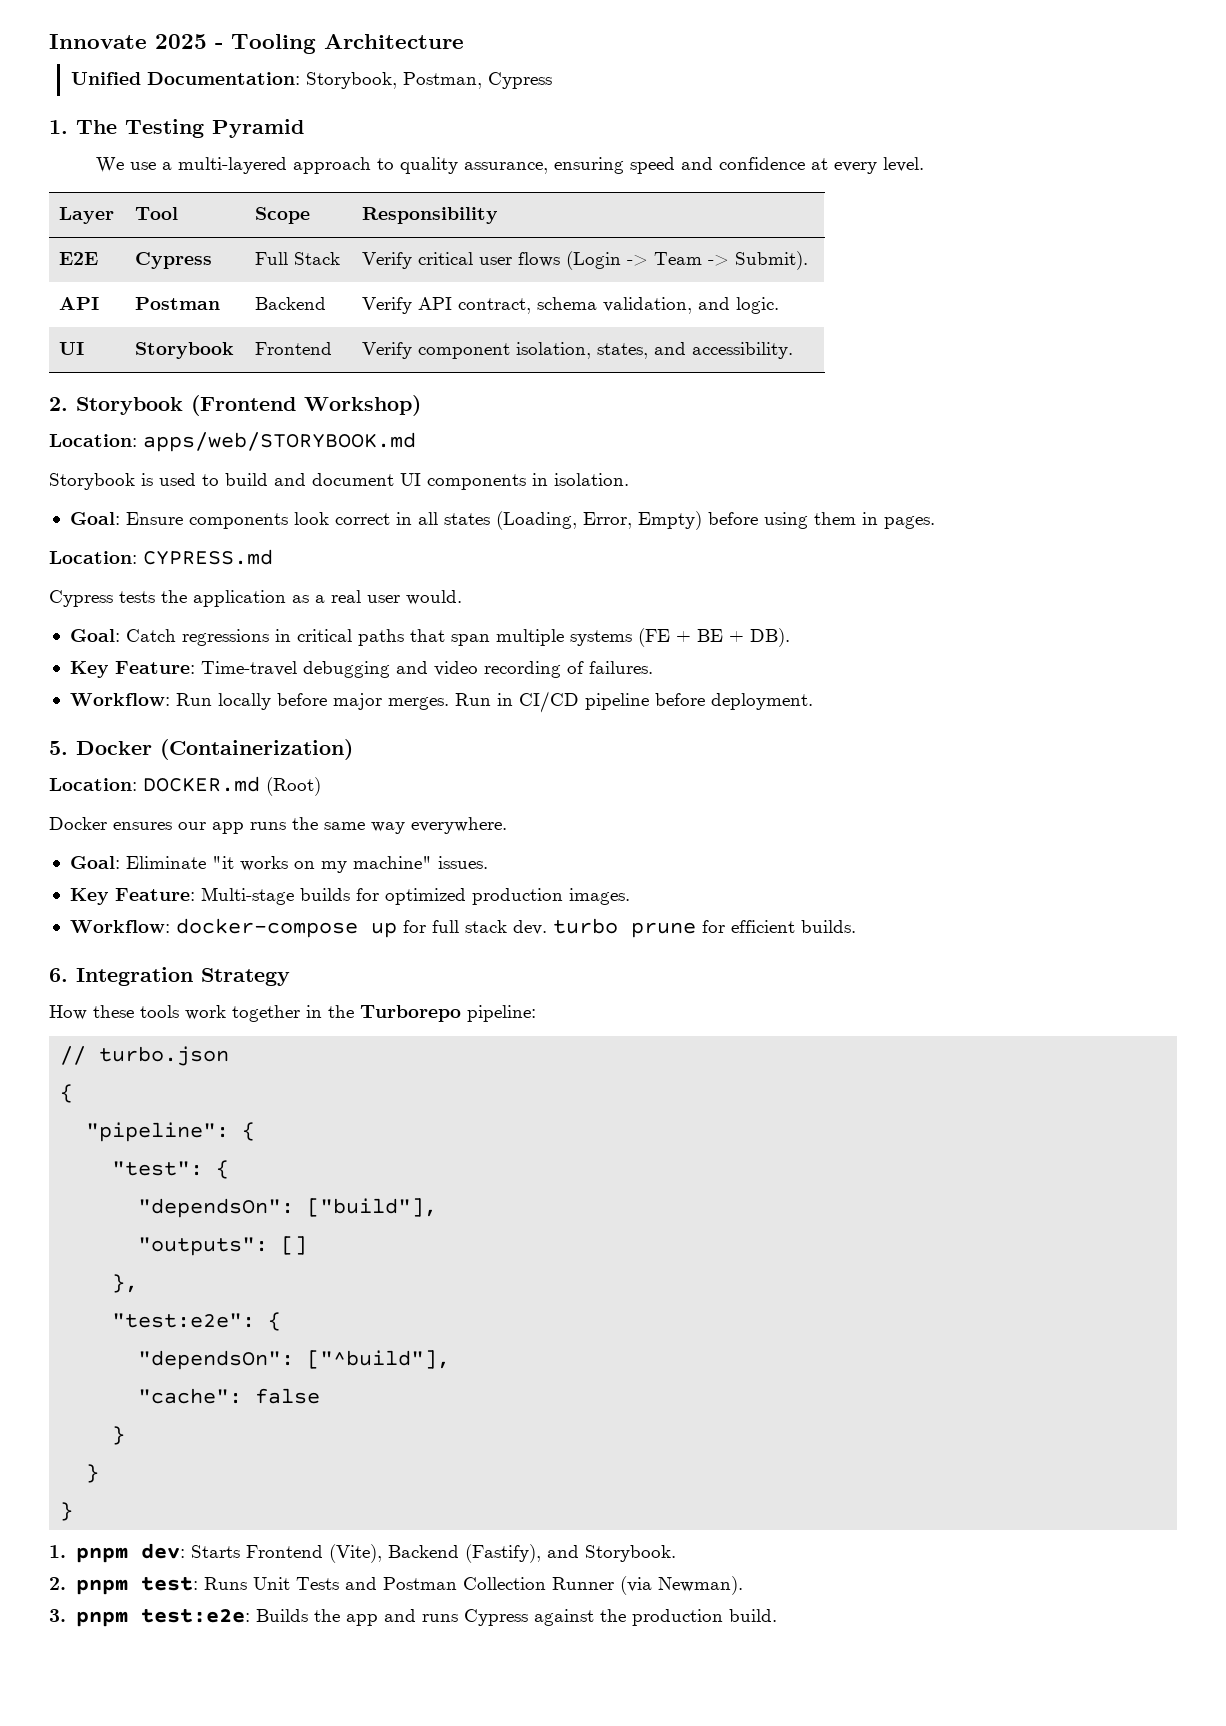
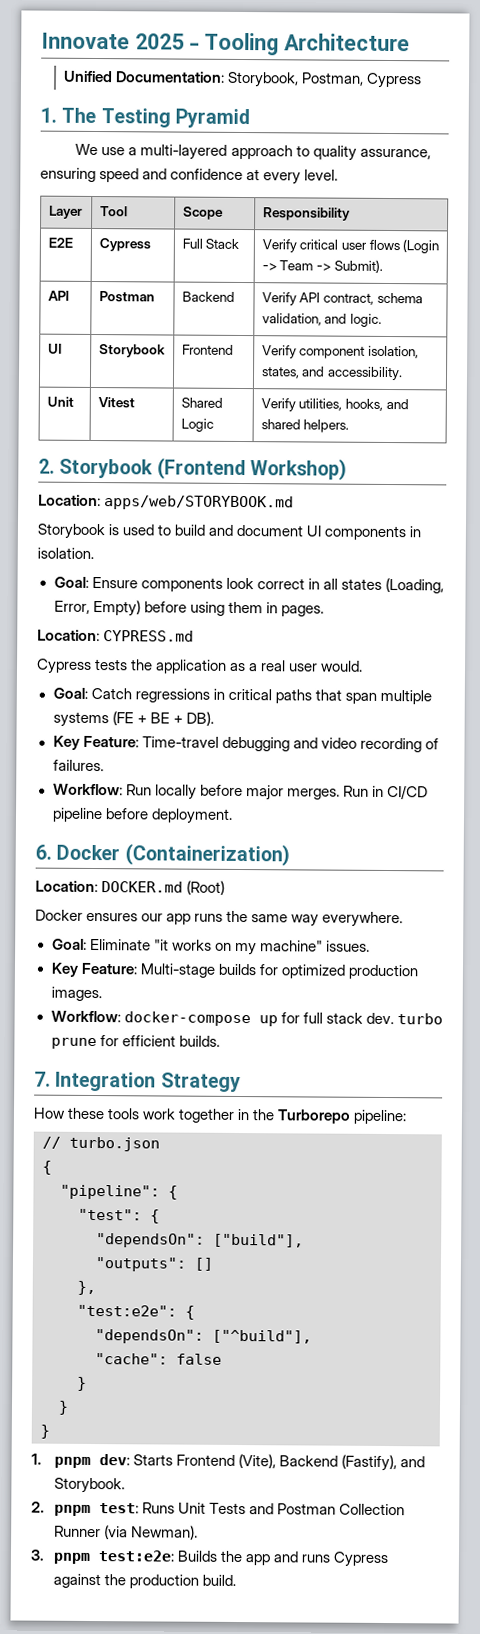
+ Unit | Vitest | Shared Logic | Verify utilities, hooks, and shared helpers.
- 5. Docker (Containerization)
+ 6. Docker (Containerization)
- 6. Integration Strategy
+ 7. Integration Strategy

